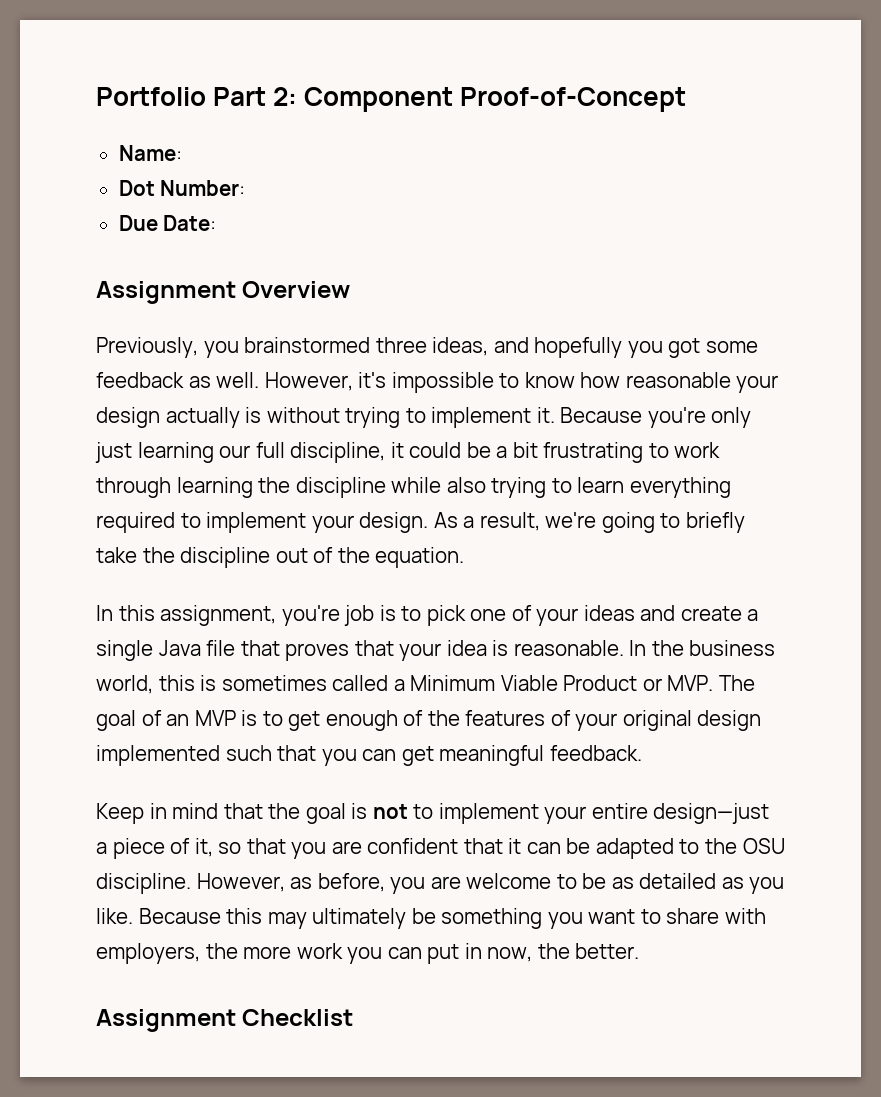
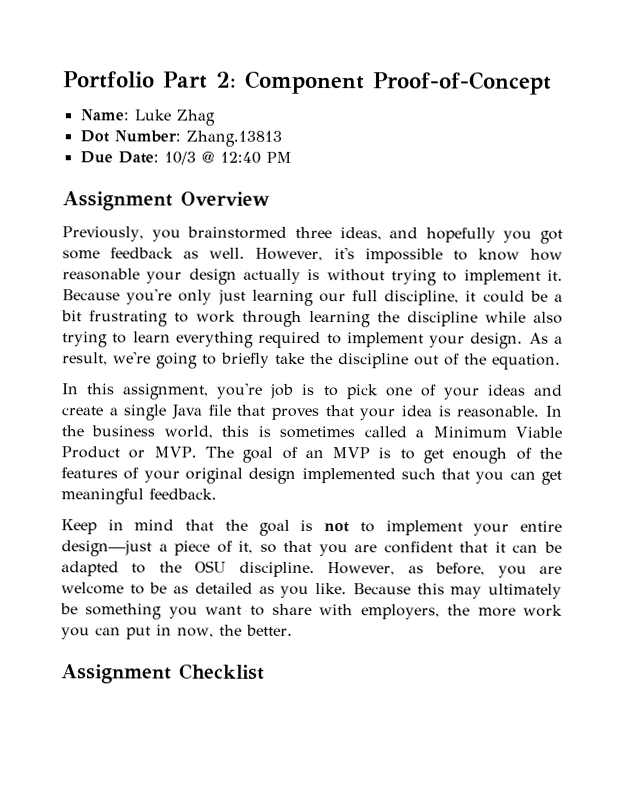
- Name:
+ Name: Luke Zhag
- Dot Number:
+ Dot Number: Zhang.13813
- Due Date:
+ Due Date: 10/3 @ 12:40 PM

